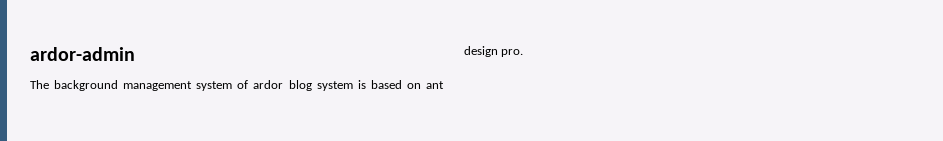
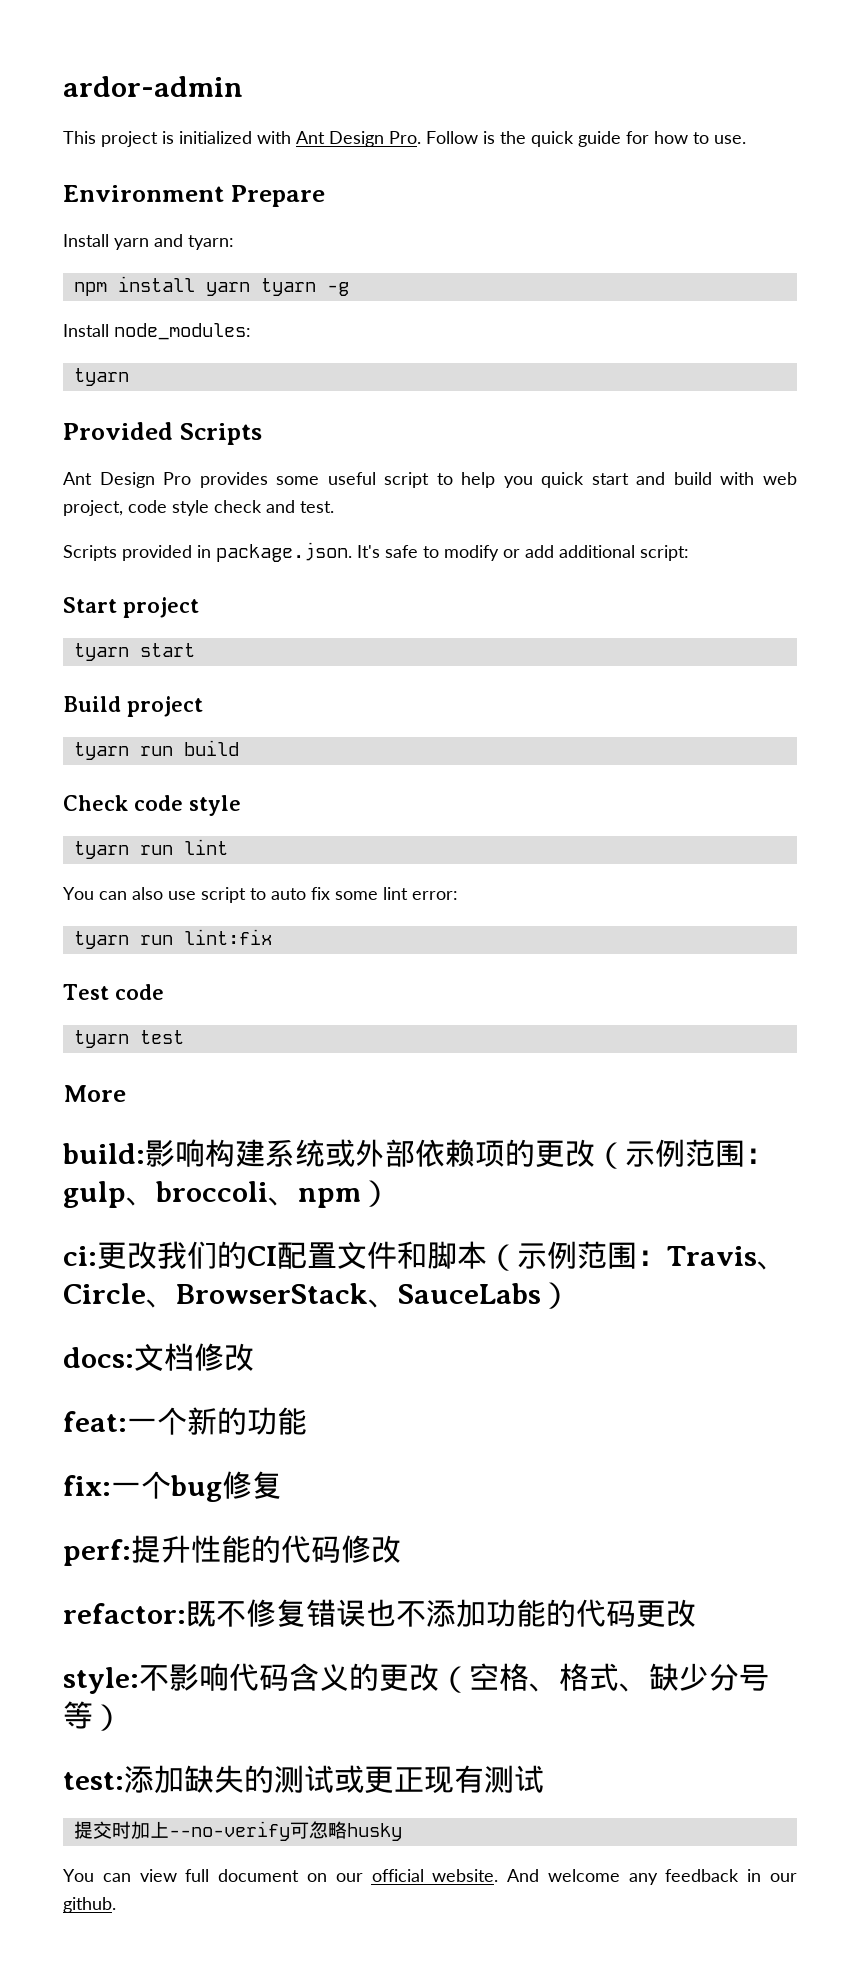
- The background management system of ardor blog system is based on ant design pro.
+ This project is initialized with Ant Design Pro. Follow is the quick guide for how to use.
+ Environment Prepare
+ Install yarn and tyarn:
+ npm install yarn tyarn -g
+ Install node_modules:
+ tyarn
+ Provided Scripts
+ Ant Design Pro provides some useful script to help you quick start and build with web project, code style check and test.
+ Scripts provided in package.json. It's safe to modify or add additional script:
+ Start project
+ tyarn start
+ Build project
+ tyarn run build
+ Check code style
+ tyarn run lint
+ You can also use script to auto fix some lint error:
+ tyarn run lint:fix
+ Test code
+ tyarn test
+ More
+ build:影响构建系统或外部依赖项的更改（示例范围：gulp、broccoli、npm）
+ ci:更改我们的CI配置文件和脚本（示例范围：Travis、Circle、BrowserStack、SauceLabs）
+ docs:文档修改
+ feat:一个新的功能
+ fix:一个bug修复
+ perf:提升性能的代码修改
+ refactor:既不修复错误也不添加功能的代码更改
+ style:不影响代码含义的更改（空格、格式、缺少分号等）
+ test:添加缺失的测试或更正现有测试
+ 提交时加上--no-verify可忽略husky
+ You can view full document on our official website. And welcome any feedback in our github.

